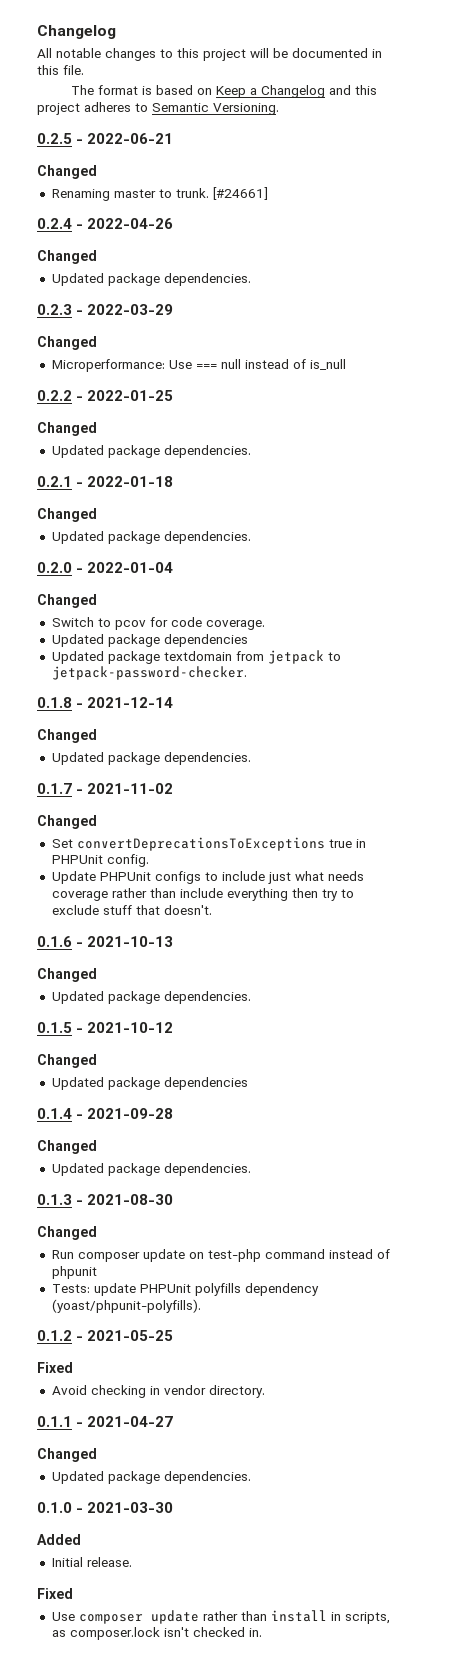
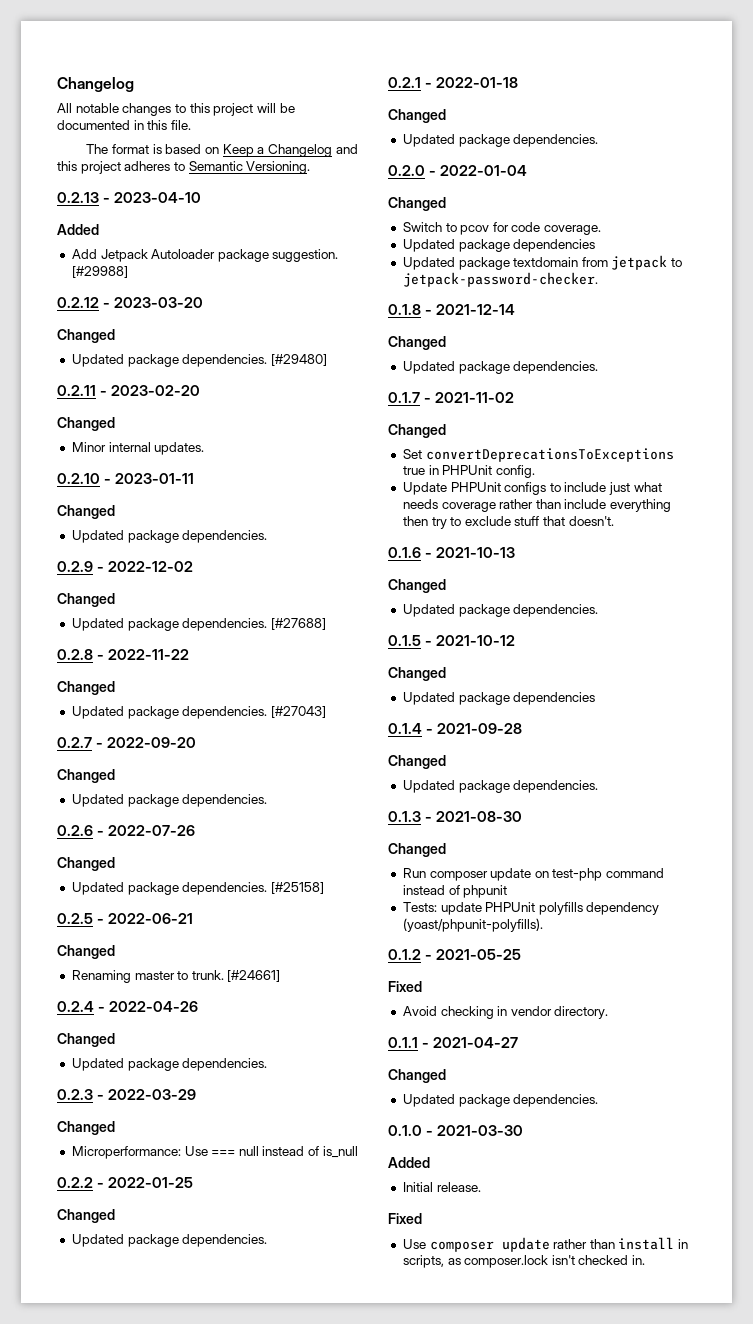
+ 0.2.13 - 2023-04-10
+ Added
+ Add Jetpack Autoloader package suggestion. [#29988]
+ 0.2.12 - 2023-03-20
+ Changed
+ Updated package dependencies. [#29480]
+ 0.2.11 - 2023-02-20
+ Changed
+ Minor internal updates.
+ 0.2.10 - 2023-01-11
+ Changed
+ Updated package dependencies.
+ 0.2.9 - 2022-12-02
+ Changed
+ Updated package dependencies. [#27688]
+ 0.2.8 - 2022-11-22
+ Changed
+ Updated package dependencies. [#27043]
+ 0.2.7 - 2022-09-20
+ Changed
+ Updated package dependencies.
+ 0.2.6 - 2022-07-26
+ Changed
+ Updated package dependencies. [#25158]

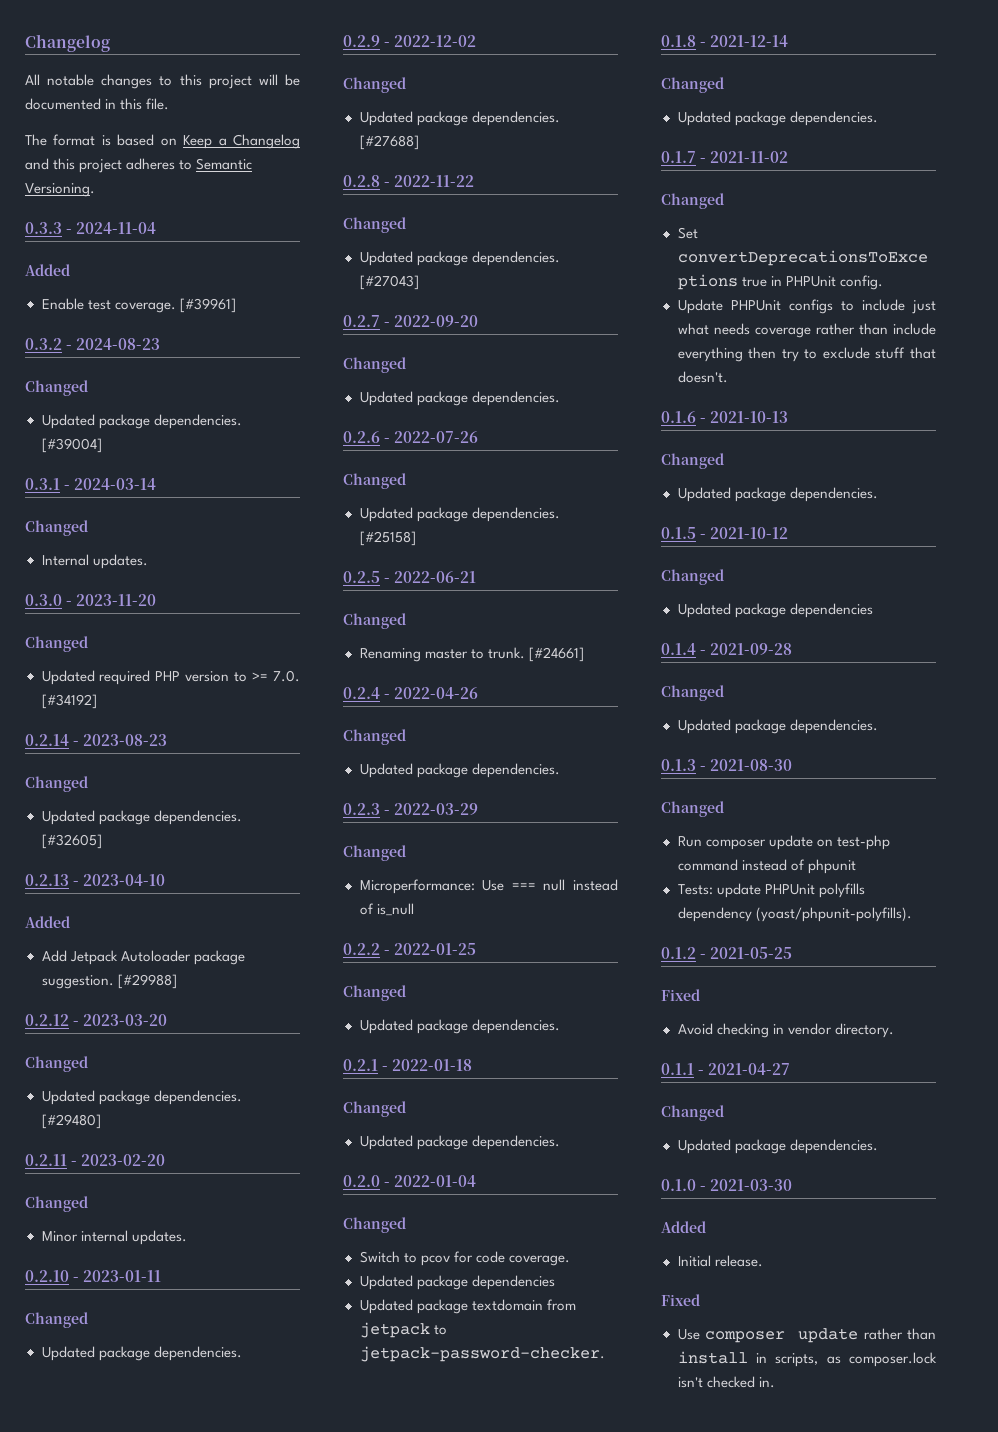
+ 0.3.3 - 2024-11-04
+ Added
+ Enable test coverage. [#39961]
+ 0.3.2 - 2024-08-23
+ Changed
+ Updated package dependencies. [#39004]
+ 0.3.1 - 2024-03-14
+ Changed
+ Internal updates.
+ 0.3.0 - 2023-11-20
+ Changed
+ Updated required PHP version to >= 7.0. [#34192]
+ 0.2.14 - 2023-08-23
+ Changed
+ Updated package dependencies. [#32605]

